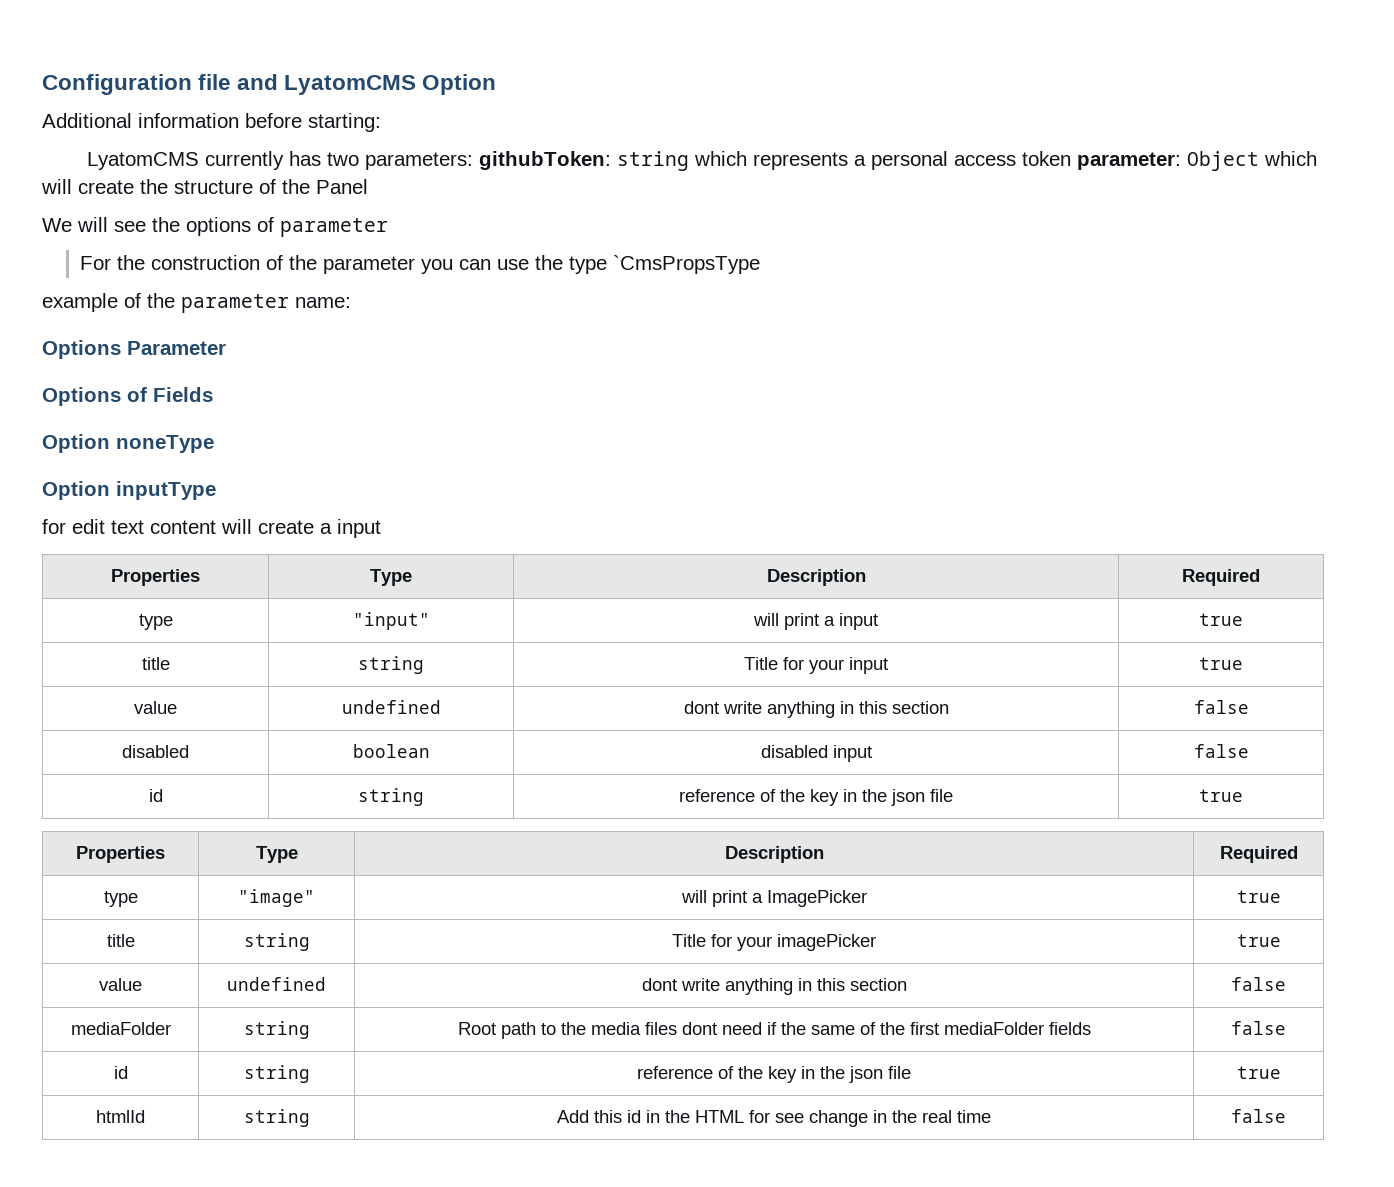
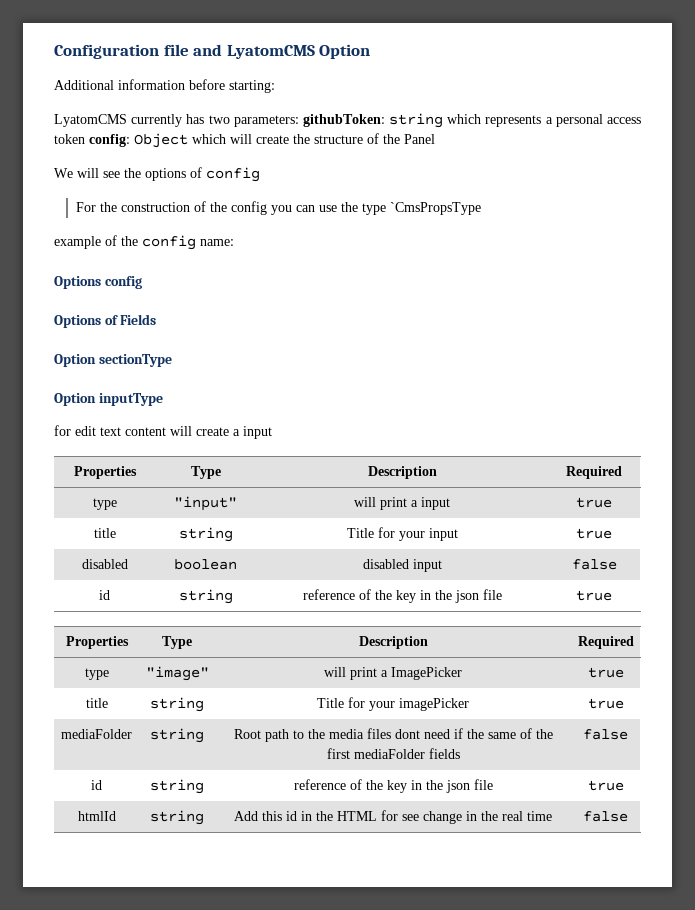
- LyatomCMS currently has two parameters: githubToken: string which represents a personal access token parameter: Object which will create the structure of the Panel
+ LyatomCMS currently has two parameters: githubToken: string which represents a personal access token config: Object which will create the structure of the Panel
- We will see the options of parameter
+ We will see the options of config
- For the construction of the parameter you can use the type `CmsPropsType
+ For the construction of the config you can use the type `CmsPropsType
- example of the parameter name:
+ example of the config name:
- Options Parameter
+ Options config
- Option noneType
+ Option sectionType
  title | string | Title for your input | true
- value | undefined | dont write anything in this section | false
  title | string | Title for your imagePicker | true
- value | undefined | dont write anything in this section | false

